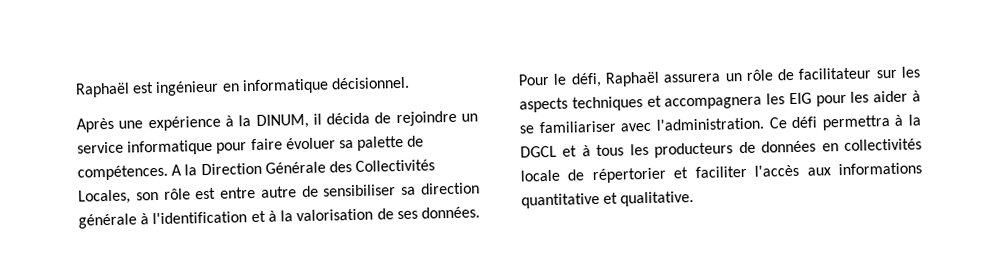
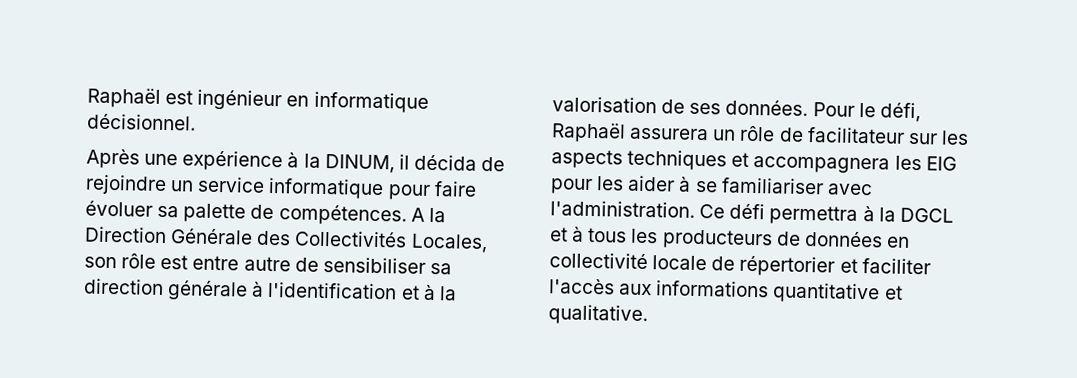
- Ce défi permettra à la DGCL et à tous les producteurs de données en collectivités locale de répertorier et faciliter l'accès aux informations quantitative et qualitative.
+ Ce défi permettra à la DGCL et à tous les producteurs de données en collectivité locale de répertorier et faciliter l'accès aux informations quantitative et qualitative.

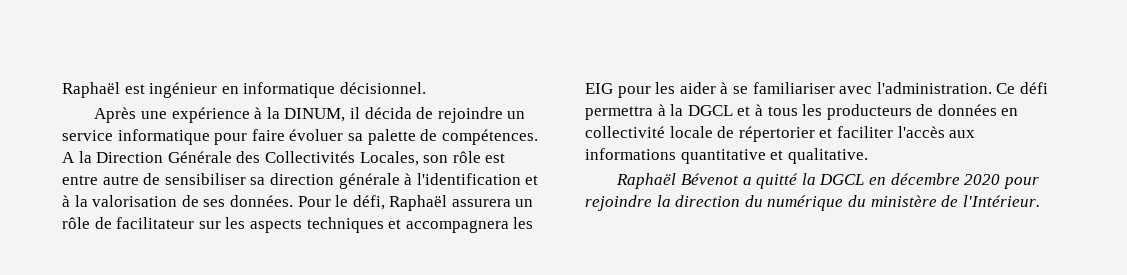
+ Raphaël Bévenot a quitté la DGCL en décembre 2020 pour rejoindre la direction du numérique du ministère de l'Intérieur.

